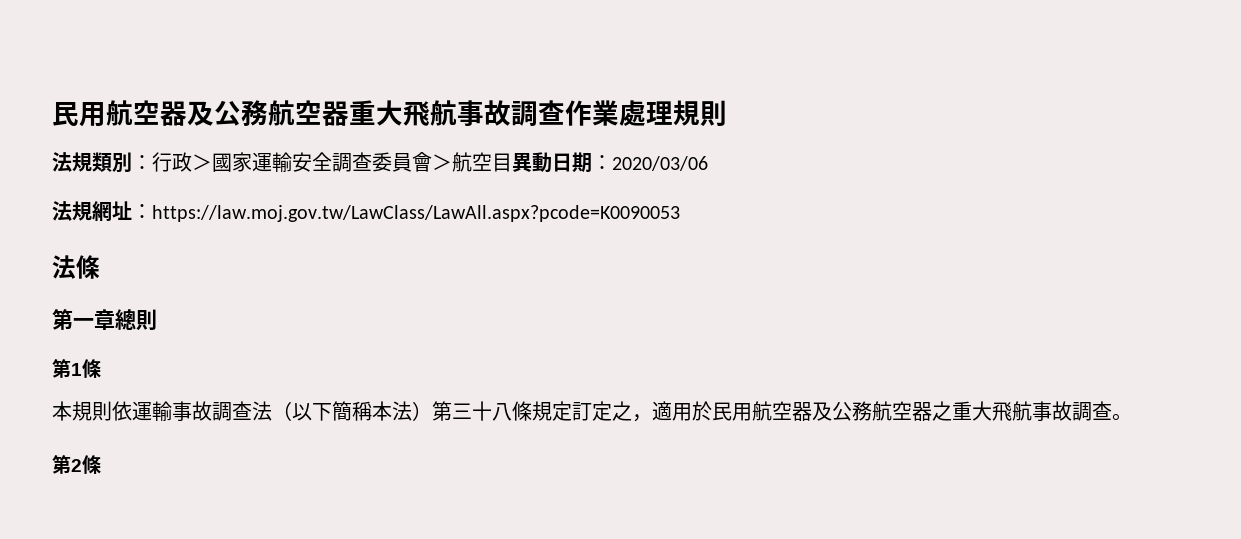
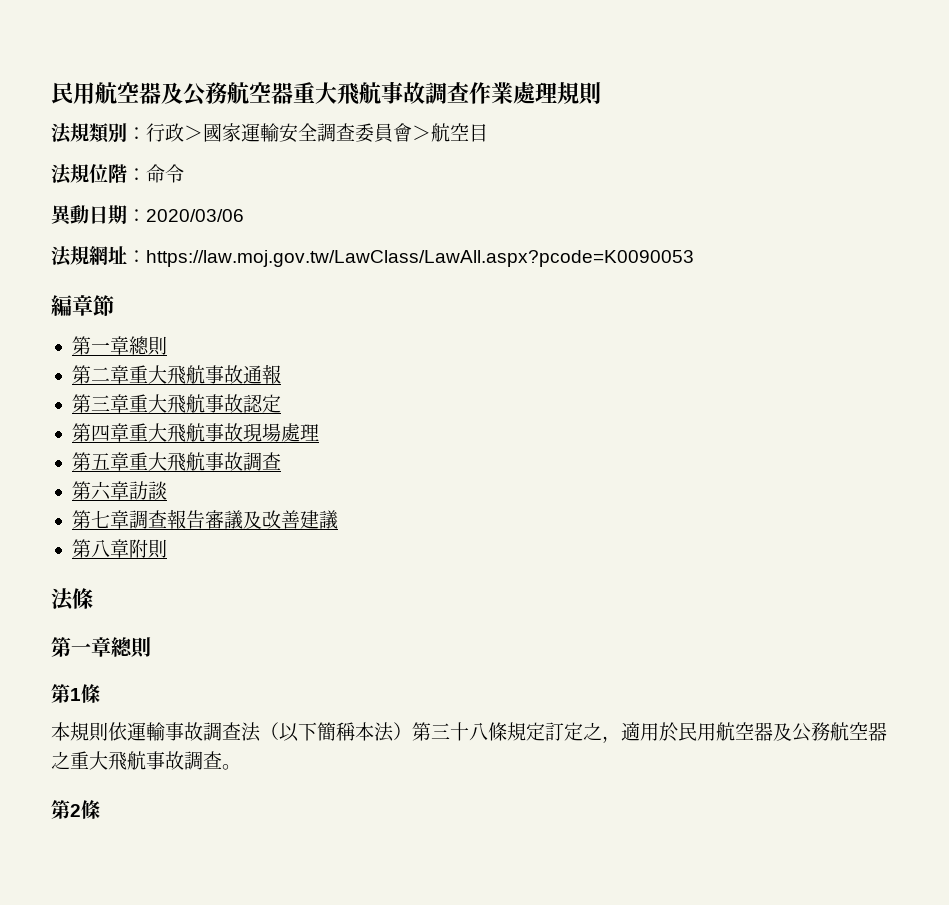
- 法規類別：行政＞國家運輸安全調查委員會＞航空目異動日期：2020/03/06
+ 法規類別：行政＞國家運輸安全調查委員會＞航空目
+ 法規位階：命令
+ 異動日期：2020/03/06
+ 編章節
+ 第一章總則
+ 第二章重大飛航事故通報
+ 第三章重大飛航事故認定
+ 第四章重大飛航事故現場處理
+ 第五章重大飛航事故調查
+ 第六章訪談
+ 第七章調查報告審議及改善建議
+ 第八章附則

